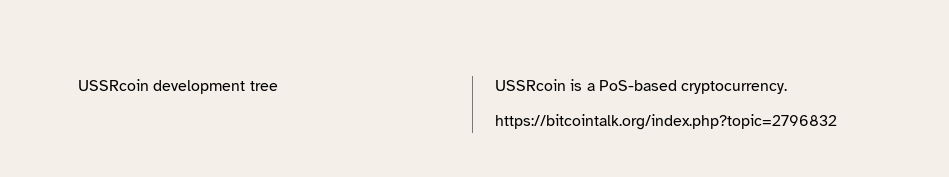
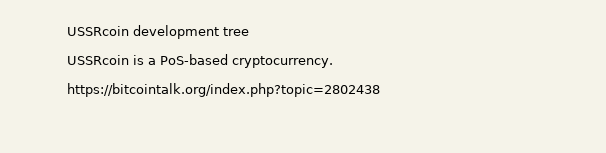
- https://bitcointalk.org/index.php?topic=2796832
+ https://bitcointalk.org/index.php?topic=2802438

